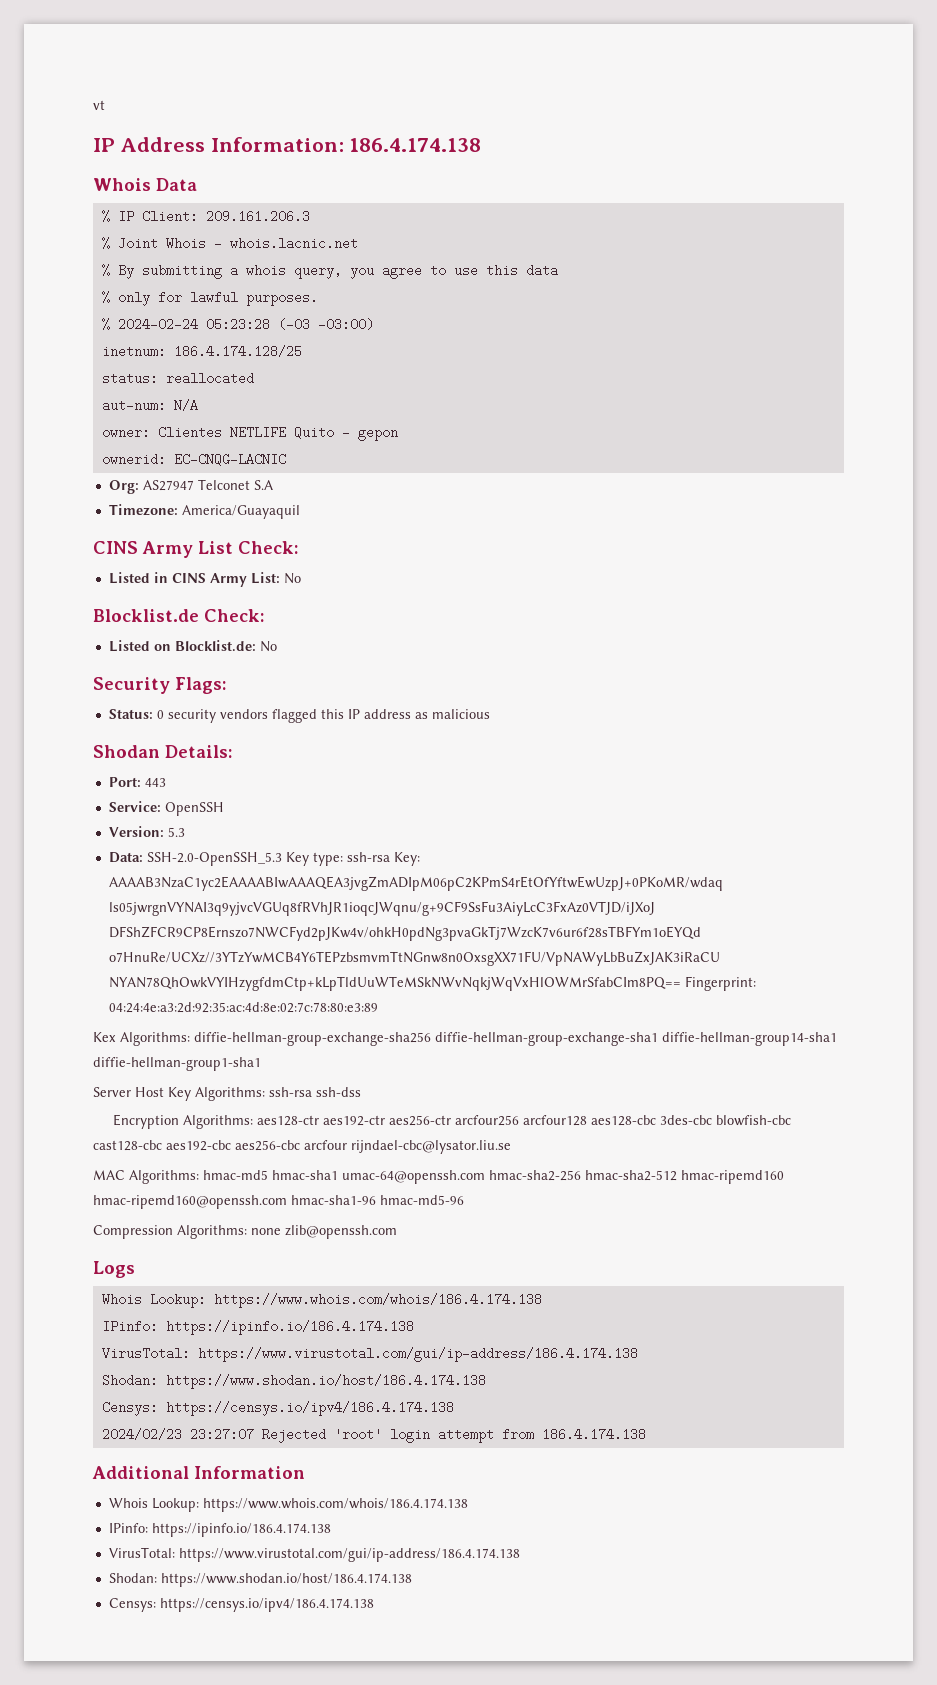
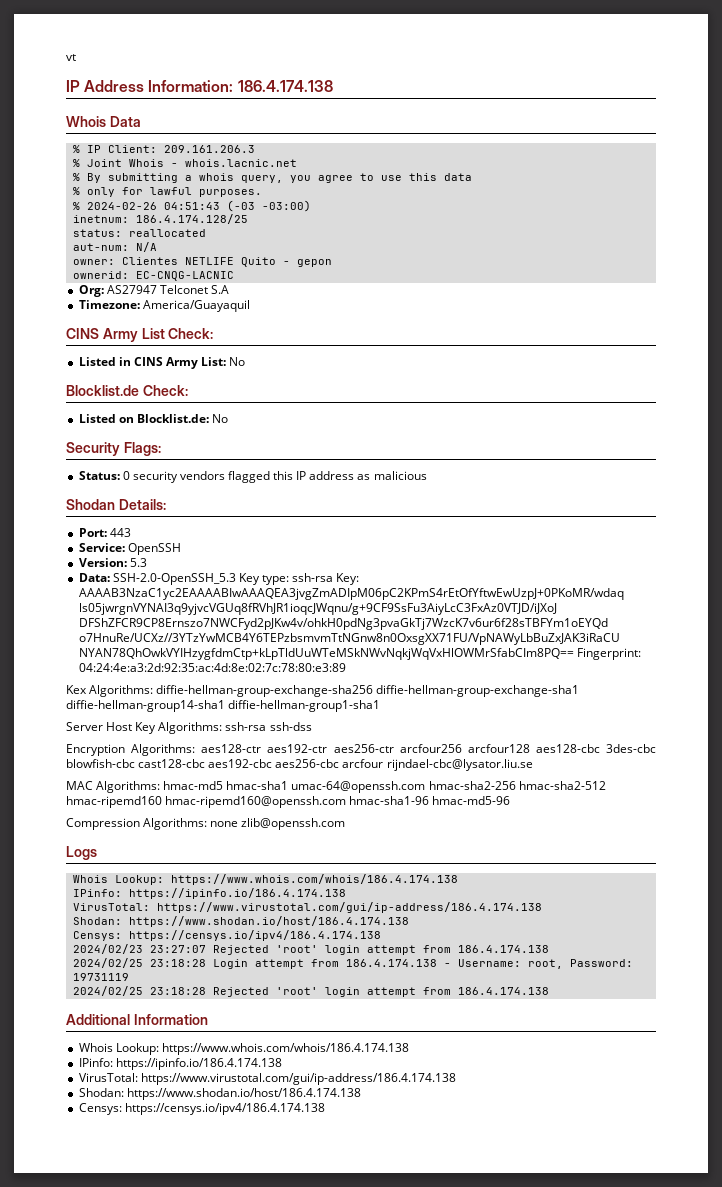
- % 2024-02-24 05:23:28 (-03 -03:00)
+ % 2024-02-26 04:51:43 (-03 -03:00)
+ 2024/02/25 23:18:28 Login attempt from 186.4.174.138 - Username: root, Password: 19731119
+ 2024/02/25 23:18:28 Rejected 'root' login attempt from 186.4.174.138

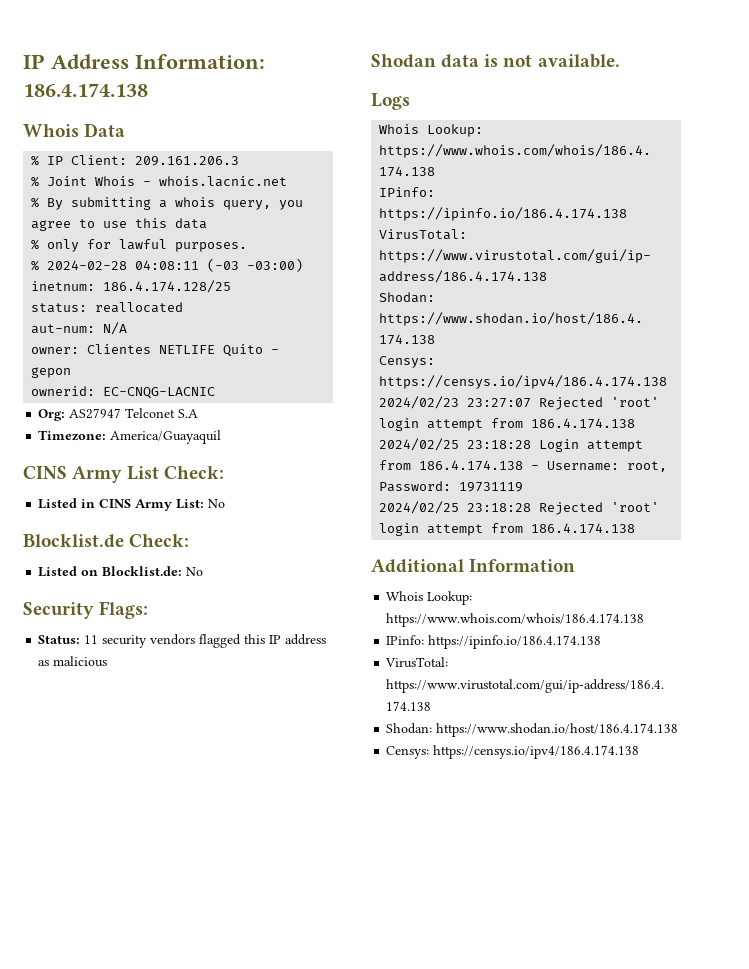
- vt
- % 2024-02-26 04:51:43 (-03 -03:00)
+ % 2024-02-28 04:08:11 (-03 -03:00)
- Status: 0 security vendors flagged this IP address as malicious
+ Status: 11 security vendors flagged this IP address as malicious
- Shodan Details:
- Port: 443
- Service: OpenSSH
- Version: 5.3
- Data: SSH-2.0-OpenSSH_5.3 Key type: ssh-rsa Key: AAAAB3NzaC1yc2EAAAABIwAAAQEA3jvgZmADIpM06pC2KPmS4rEtOfYftwEwUzpJ+0PKoMR/wdaq ls05jwrgnVYNAI3q9yjvcVGUq8fRVhJR1ioqcJWqnu/g+9CF9SsFu3AiyLcC3FxAz0VTJD/iJXoJ DFShZFCR9CP8Ernszo7NWCFyd2pJKw4v/ohkH0pdNg3pvaGkTj7WzcK7v6ur6f28sTBFYm1oEYQd o7HnuRe/UCXz//3YTzYwMCB4Y6TEPzbsmvmTtNGnw8n0OxsgXX71FU/VpNAWyLbBuZxJAK3iRaCU NYAN78QhOwkVYIHzygfdmCtp+kLpTldUuWTeMSkNWvNqkjWqVxHlOWMrSfabCIm8PQ== Fingerprint: 04:24:4e:a3:2d:92:35:ac:4d:8e:02:7c:78:80:e3:89
- Kex Algorithms: diffie-hellman-group-exchange-sha256 diffie-hellman-group-exchange-sha1 diffie-hellman-group14-sha1 diffie-hellman-group1-sha1
- Server Host Key Algorithms: ssh-rsa ssh-dss
- Encryption Algorithms: aes128-ctr aes192-ctr aes256-ctr arcfour256 arcfour128 aes128-cbc 3des-cbc blowfish-cbc cast128-cbc aes192-cbc aes256-cbc arcfour rijndael-cbc@lysator.liu.se
- MAC Algorithms: hmac-md5 hmac-sha1 umac-64@openssh.com hmac-sha2-256 hmac-sha2-512 hmac-ripemd160 hmac-ripemd160@openssh.com hmac-sha1-96 hmac-md5-96
- Compression Algorithms: none zlib@openssh.com
+ Shodan data is not available.

